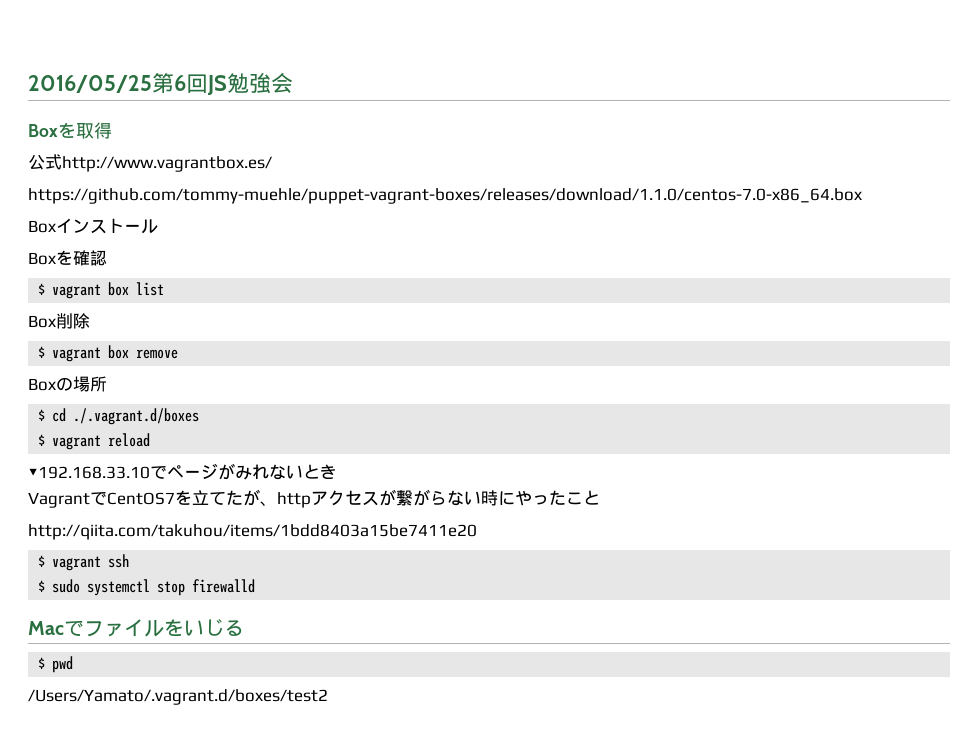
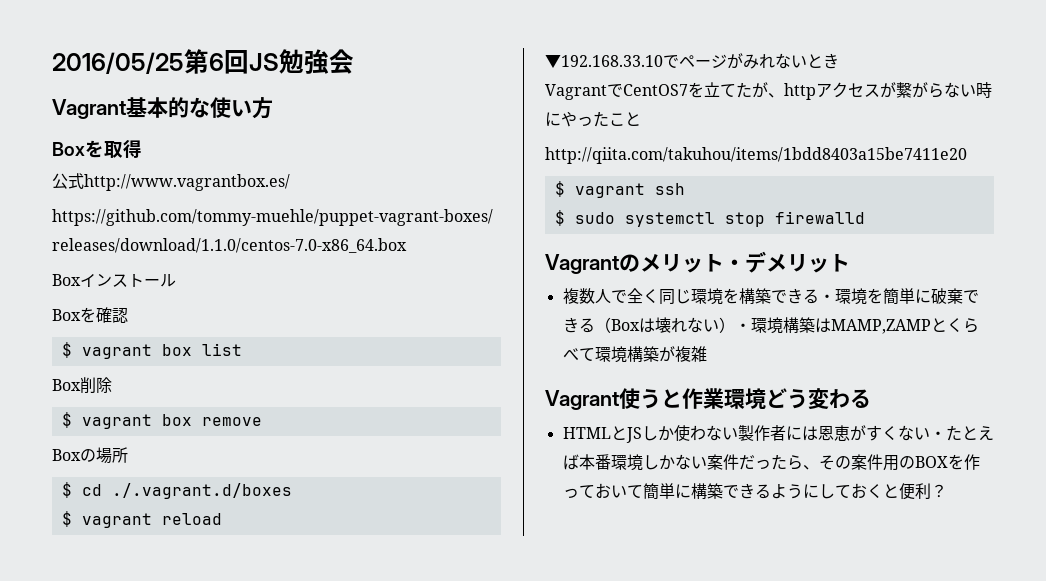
+ Vagrant基本的な使い方
- Macでファイルをいじる
- $ pwd
- /Users/Yamato/.vagrant.d/boxes/test2
+ Vagrantのメリット・デメリット
+ 複数人で全く同じ環境を構築できる・環境を簡単に破棄できる（Boxは壊れない）・環境構築はMAMP,ZAMPとくらべて環境構築が複雑
+ Vagrant使うと作業環境どう変わる
+ HTMLとJSしか使わない製作者には恩恵がすくない・たとえば本番環境しかない案件だったら、その案件用のBOXを作っておいて簡単に構築できるようにしておくと便利？

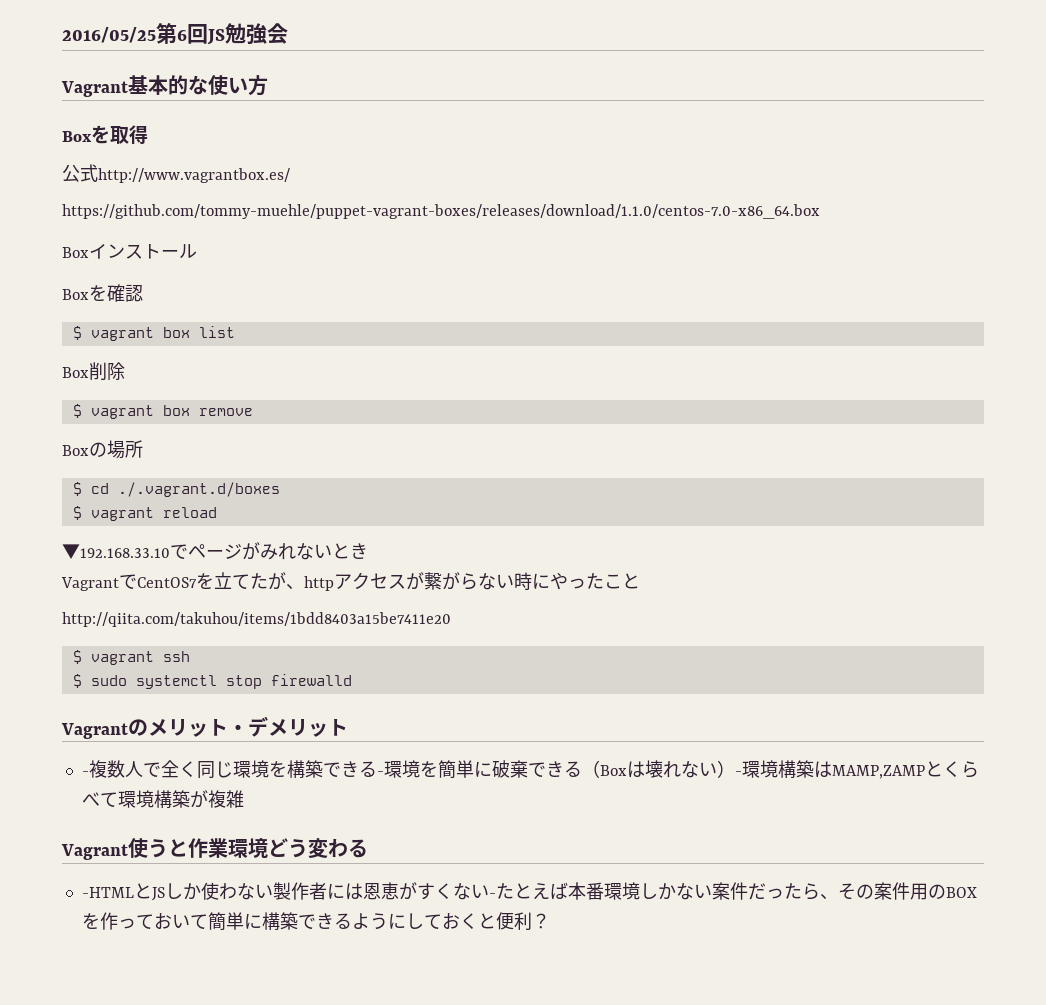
- 複数人で全く同じ環境を構築できる・環境を簡単に破棄できる（Boxは壊れない）・環境構築はMAMP,ZAMPとくらべて環境構築が複雑
+ -複数人で全く同じ環境を構築できる-環境を簡単に破棄できる（Boxは壊れない）-環境構築はMAMP,ZAMPとくらべて環境構築が複雑
- HTMLとJSしか使わない製作者には恩恵がすくない・たとえば本番環境しかない案件だったら、その案件用のBOXを作っておいて簡単に構築できるようにしておくと便利？
+ -HTMLとJSしか使わない製作者には恩恵がすくない-たとえば本番環境しかない案件だったら、その案件用のBOXを作っておいて簡単に構築できるようにしておくと便利？

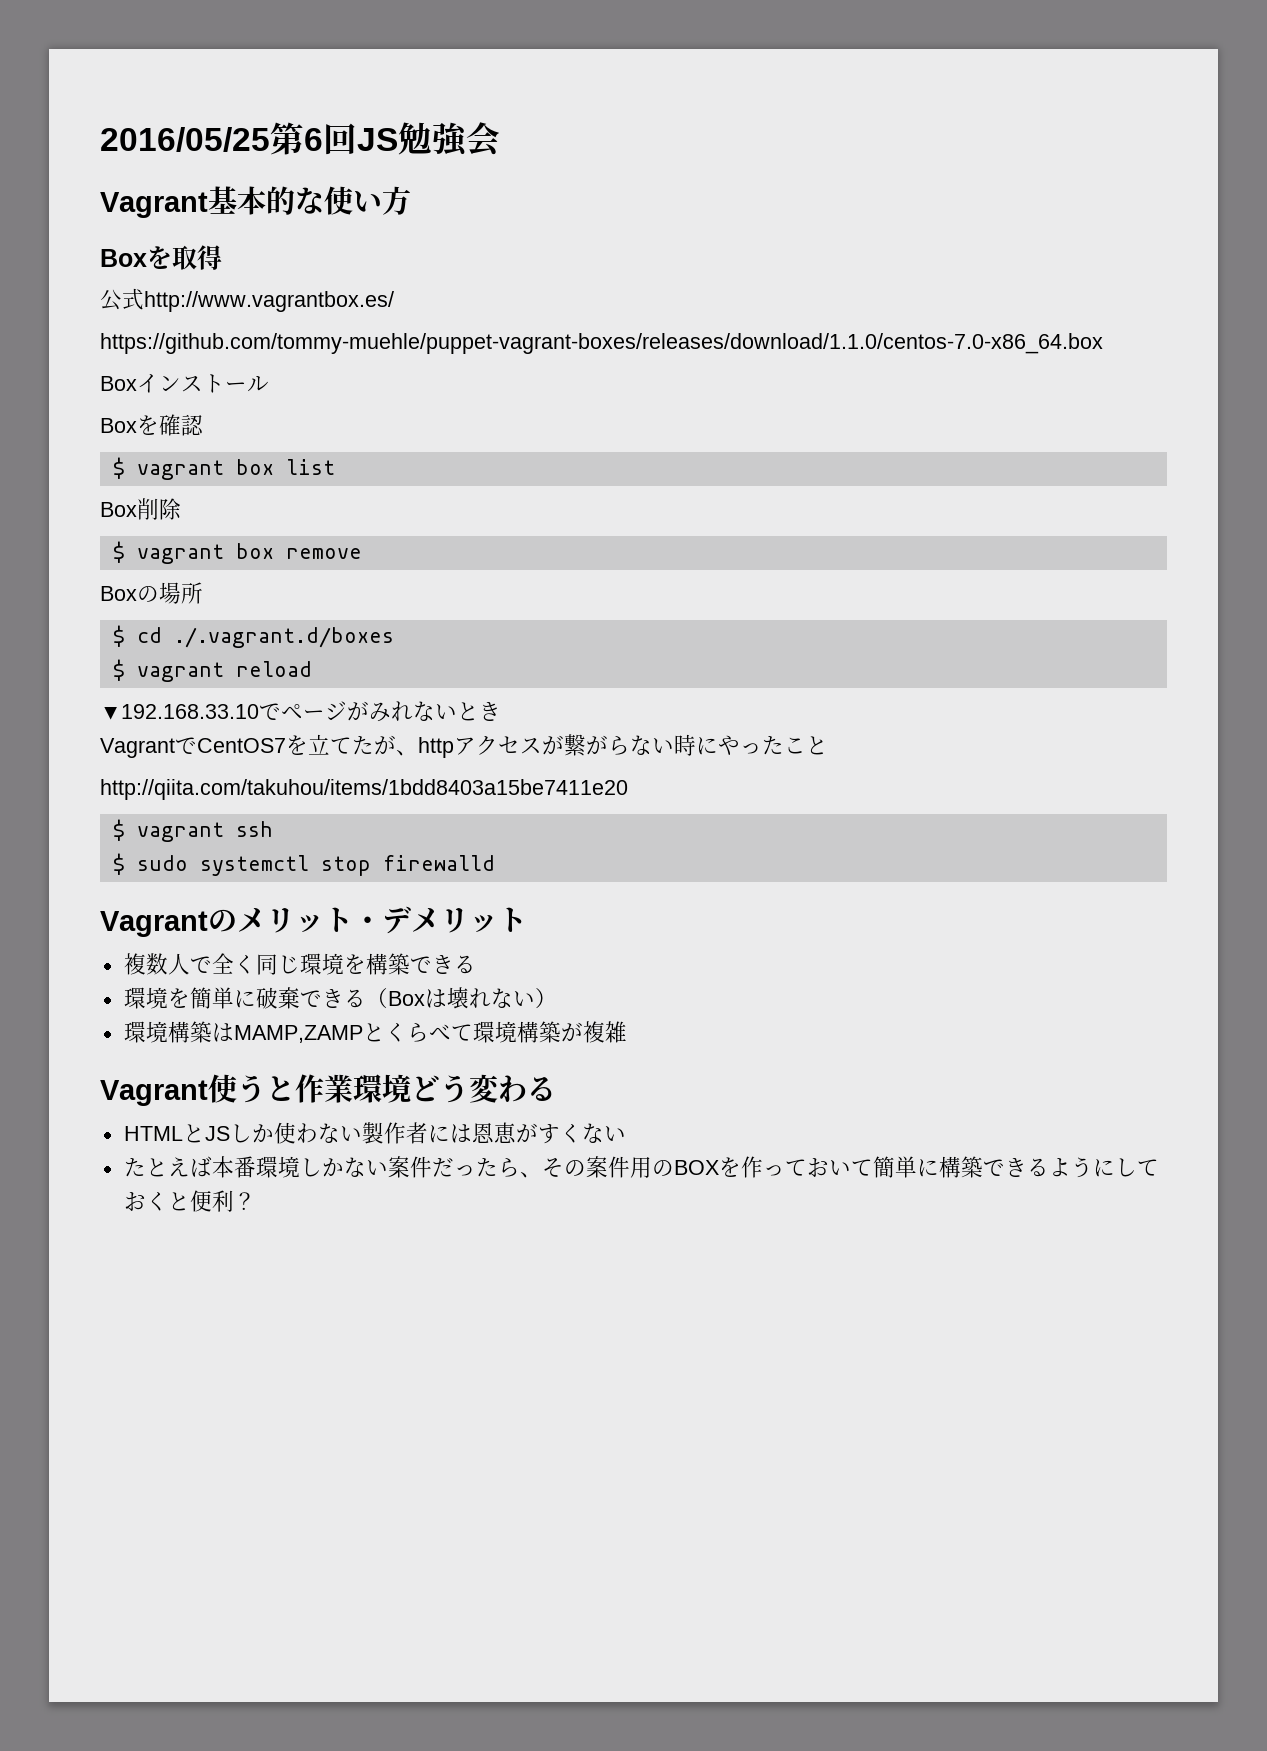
- -複数人で全く同じ環境を構築できる-環境を簡単に破棄できる（Boxは壊れない）-環境構築はMAMP,ZAMPとくらべて環境構築が複雑
+ 複数人で全く同じ環境を構築できる
+ 環境を簡単に破棄できる（Boxは壊れない）
+ 環境構築はMAMP,ZAMPとくらべて環境構築が複雑
- -HTMLとJSしか使わない製作者には恩恵がすくない-たとえば本番環境しかない案件だったら、その案件用のBOXを作っておいて簡単に構築できるようにしておくと便利？
+ HTMLとJSしか使わない製作者には恩恵がすくない
+ たとえば本番環境しかない案件だったら、その案件用のBOXを作っておいて簡単に構築できるようにしておくと便利？

